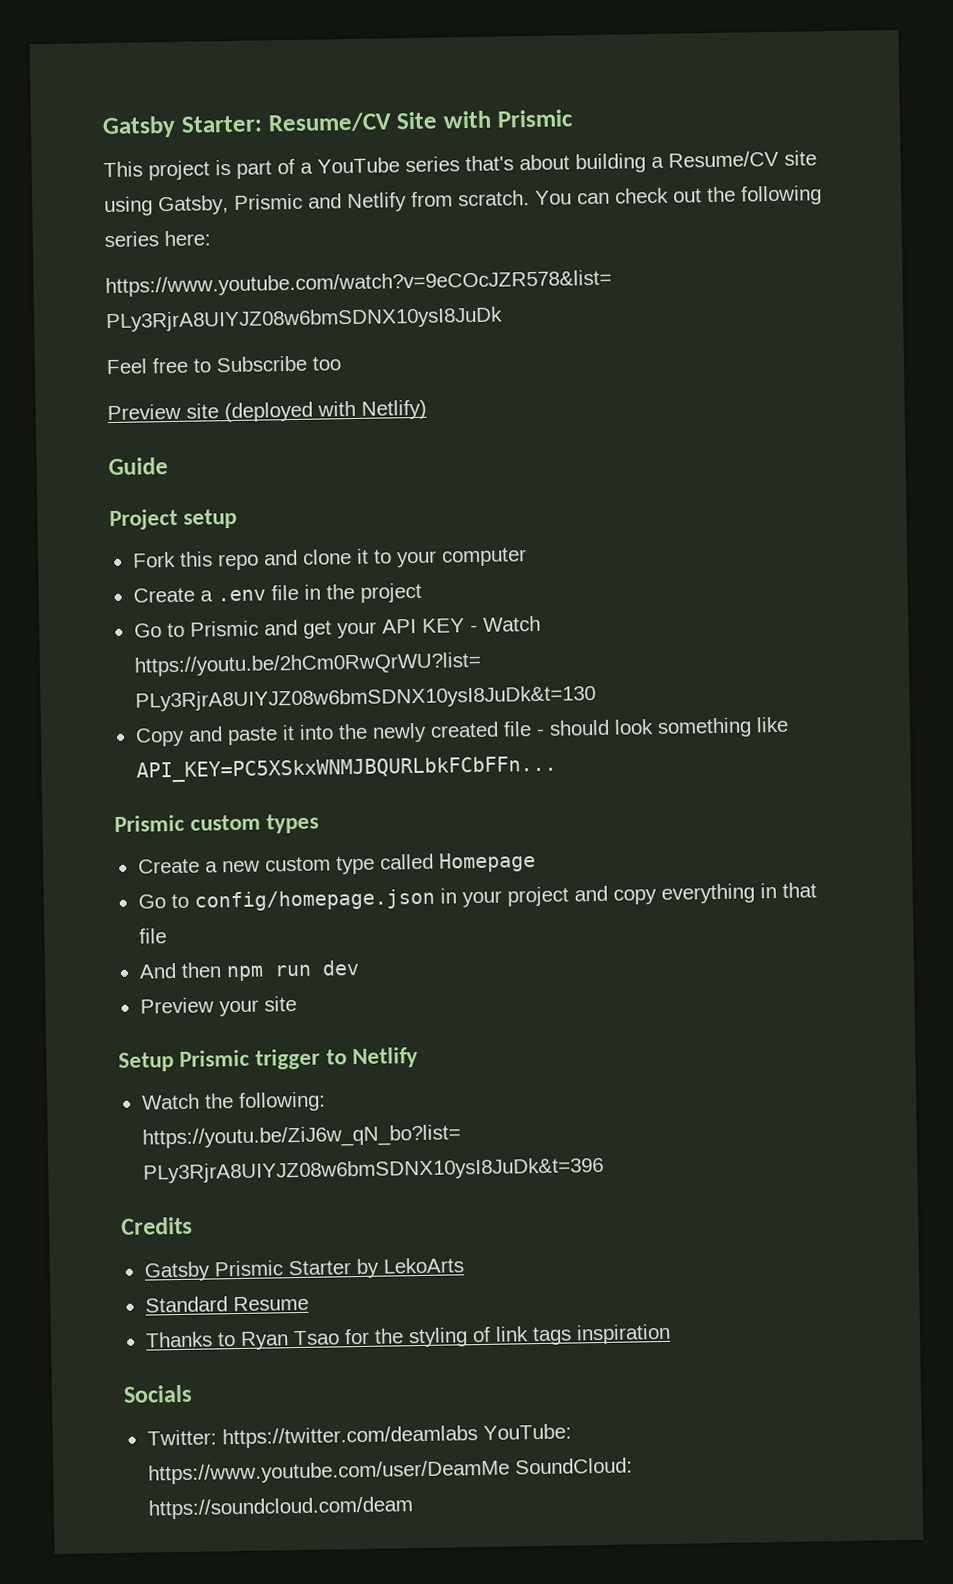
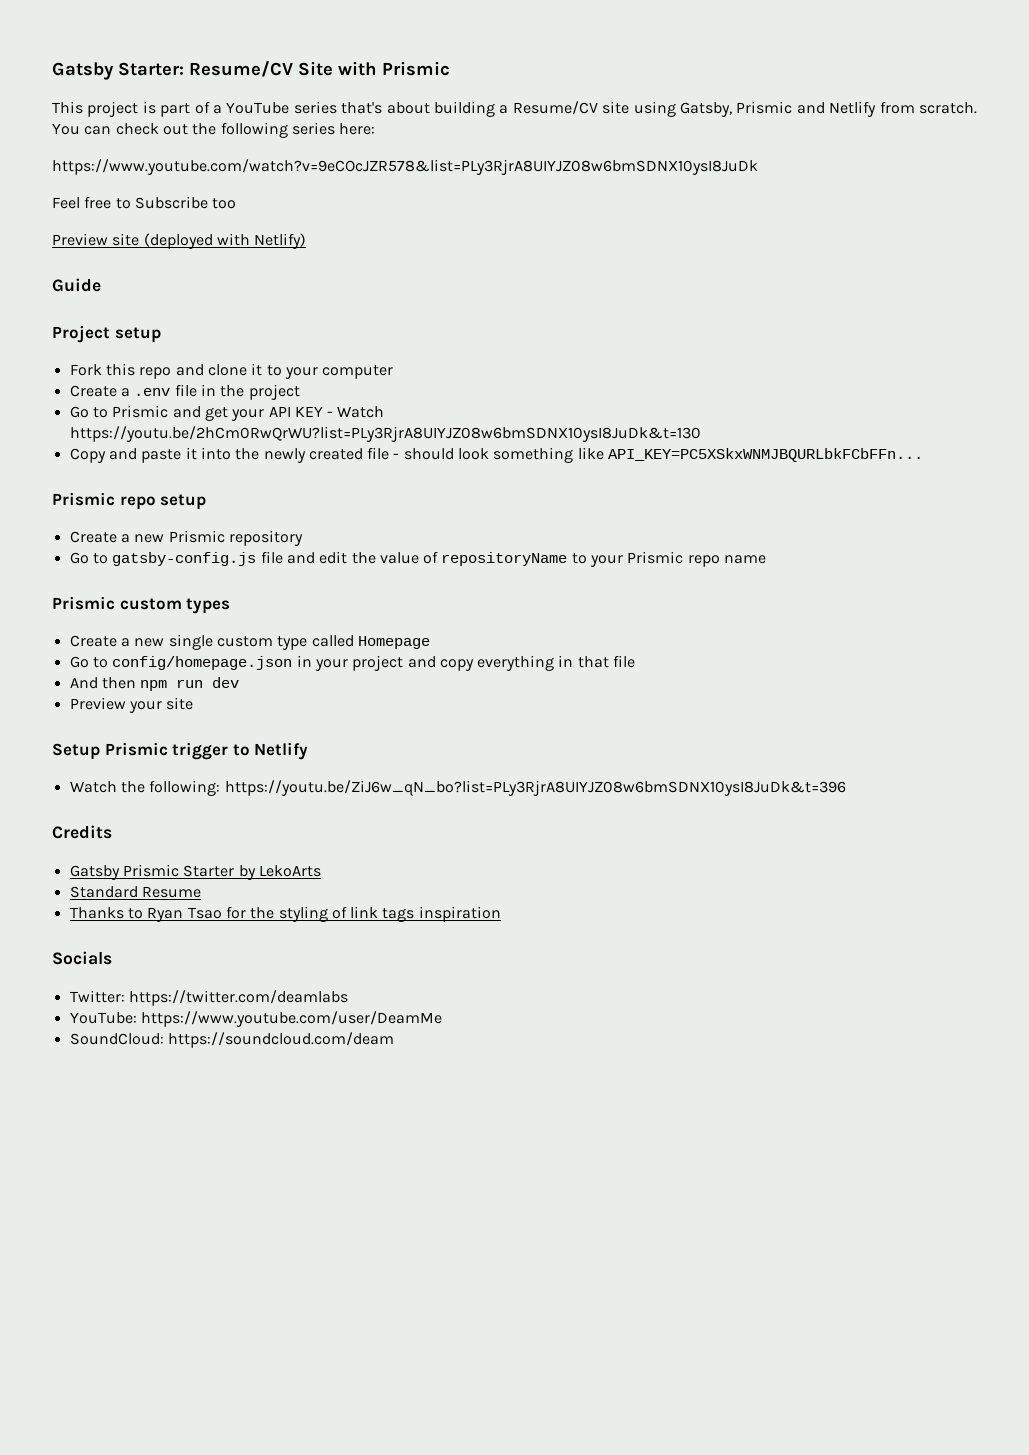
+ Prismic repo setup
+ Create a new Prismic repository
+ Go to gatsby-config.js file and edit the value of repositoryName to your Prismic repo name
- Create a new custom type called Homepage
+ Create a new single custom type called Homepage
- Twitter: https://twitter.com/deamlabs YouTube: https://www.youtube.com/user/DeamMe SoundCloud: https://soundcloud.com/deam
+ Twitter: https://twitter.com/deamlabs
+ YouTube: https://www.youtube.com/user/DeamMe
+ SoundCloud: https://soundcloud.com/deam

